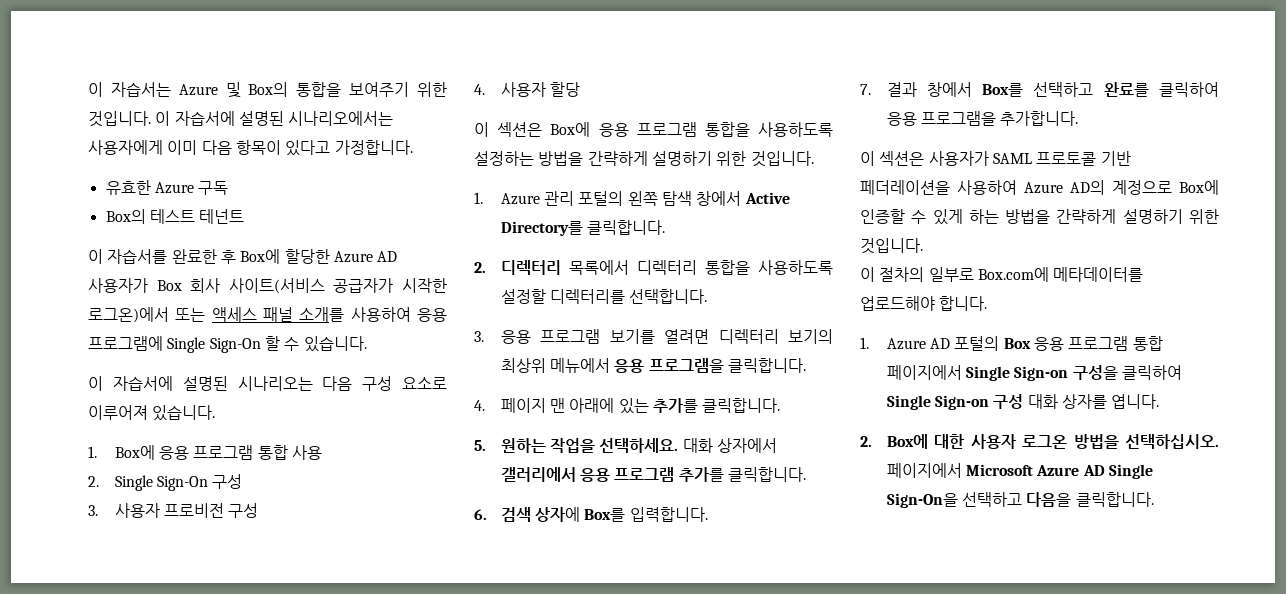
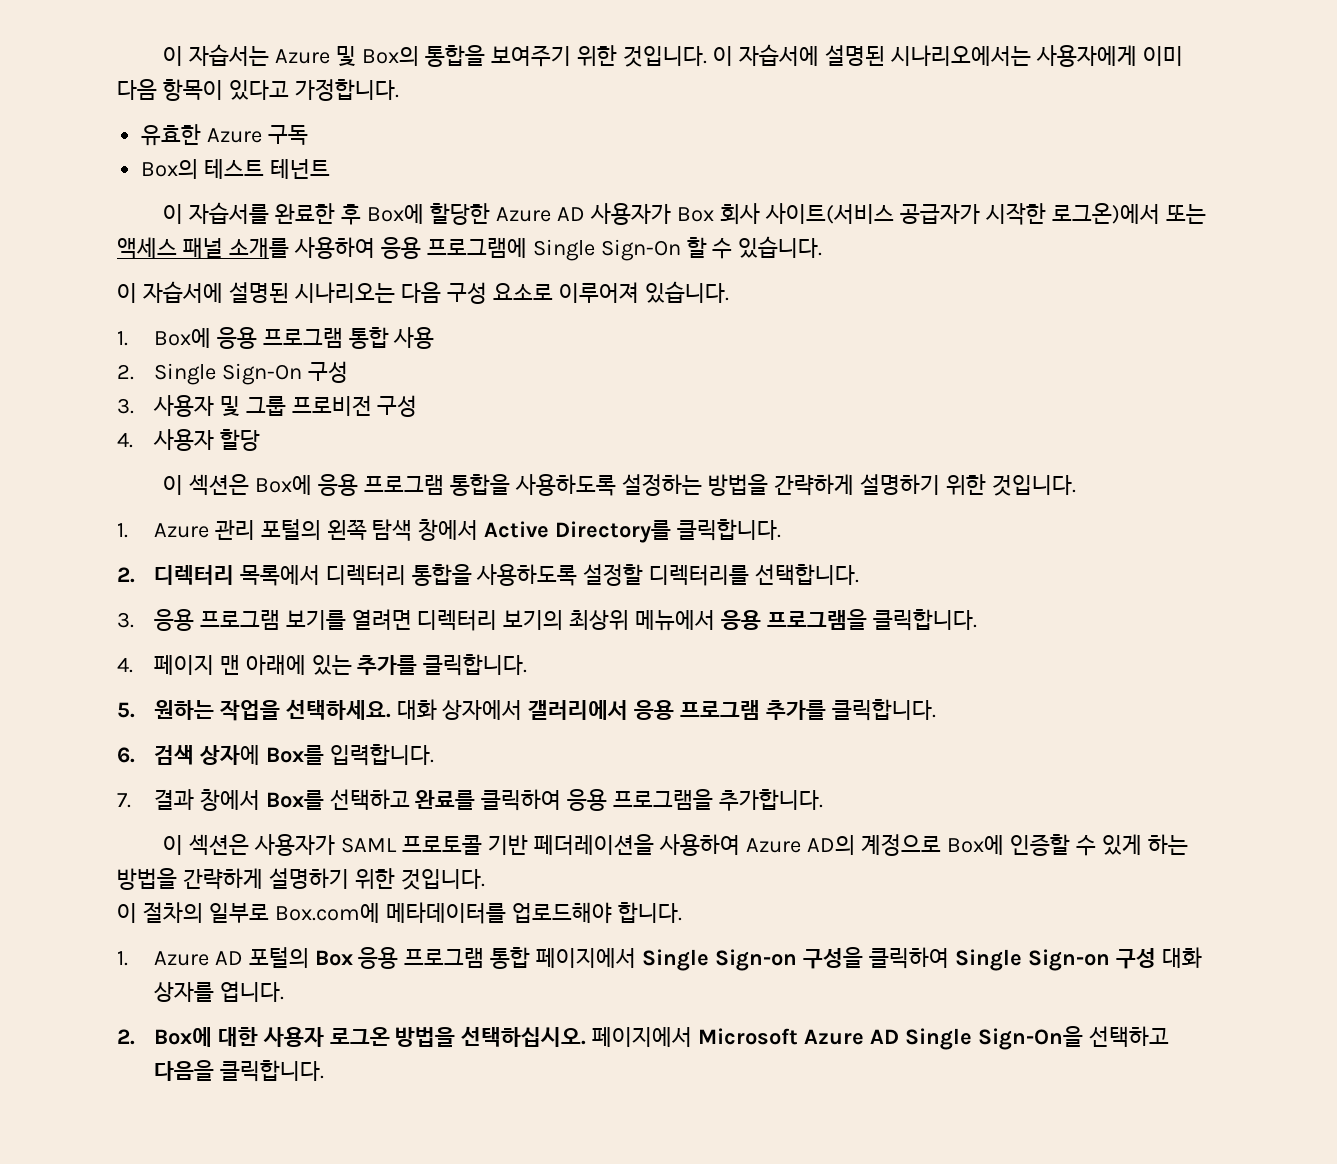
- 3. 사용자 프로비전 구성
+ 3. 사용자 및 그룹 프로비전 구성

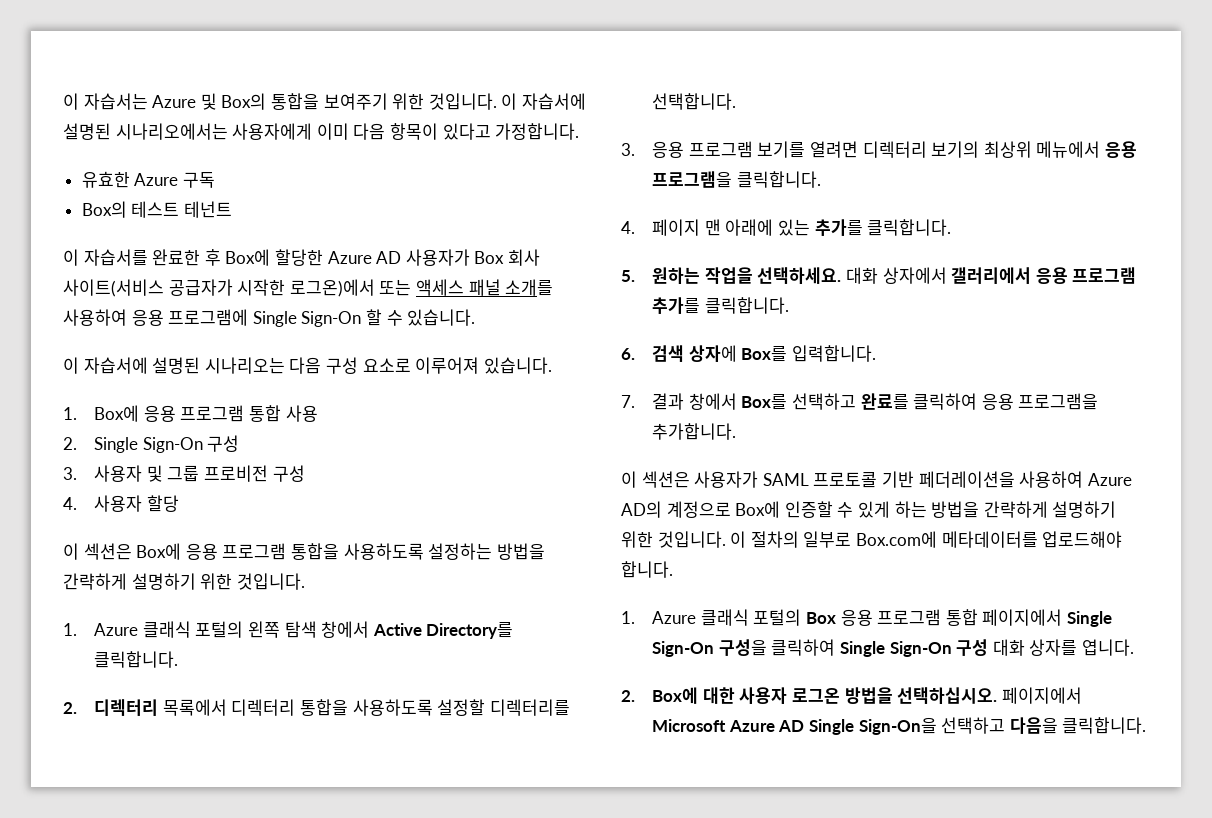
- 1. Azure 관리 포털의 왼쪽 탐색 창에서 Active Directory를 클릭합니다.
+ 1. Azure 클래식 포털의 왼쪽 탐색 창에서 Active Directory를 클릭합니다.
- 이 섹션은 사용자가 SAML 프로토콜 기반 페더레이션을 사용하여 Azure AD의 계정으로 Box에 인증할 수 있게 하는 방법을 간략하게 설명하기 위한 것입니다.
- 이 절차의 일부로 Box.com에 메타데이터를 업로드해야 합니다.
+ 이 섹션은 사용자가 SAML 프로토콜 기반 페더레이션을 사용하여 Azure AD의 계정으로 Box에 인증할 수 있게 하는 방법을 간략하게 설명하기 위한 것입니다. 이 절차의 일부로 Box.com에 메타데이터를 업로드해야 합니다.
- 1. Azure AD 포털의 Box 응용 프로그램 통합 페이지에서 Single Sign-on 구성을 클릭하여 Single Sign-on 구성 대화 상자를 엽니다.
+ 1. Azure 클래식 포털의 Box 응용 프로그램 통합 페이지에서 Single Sign-On 구성을 클릭하여 Single Sign-On 구성 대화 상자를 엽니다.

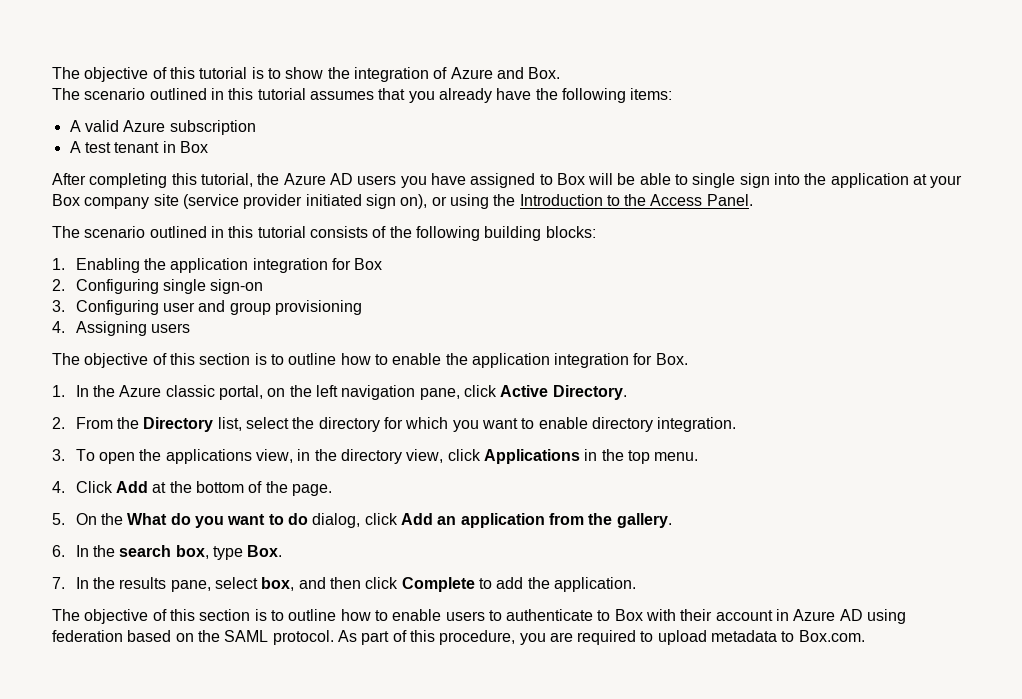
- 이 자습서는 Azure 및 Box의 통합을 보여주기 위한 것입니다. 이 자습서에 설명된 시나리오에서는 사용자에게 이미 다음 항목이 있다고 가정합니다.
- 유효한 Azure 구독
- Box의 테스트 테넌트
- 이 자습서를 완료한 후 Box에 할당한 Azure AD 사용자가 Box 회사 사이트(서비스 공급자가 시작한 로그온)에서 또는 액세스 패널 소개를 사용하여 응용 프로그램에 Single Sign-On 할 수 있습니다.
- 이 자습서에 설명된 시나리오는 다음 구성 요소로 이루어져 있습니다.
- 1. Box에 응용 프로그램 통합 사용
- 2. Single Sign-On 구성
- 3. 사용자 및 그룹 프로비전 구성
- 4. 사용자 할당
- 이 섹션은 Box에 응용 프로그램 통합을 사용하도록 설정하는 방법을 간략하게 설명하기 위한 것입니다.
- 1. Azure 클래식 포털의 왼쪽 탐색 창에서 Active Directory를 클릭합니다.
- 2. 디렉터리 목록에서 디렉터리 통합을 사용하도록 설정할 디렉터리를 선택합니다.
- 3. 응용 프로그램 보기를 열려면 디렉터리 보기의 최상위 메뉴에서 응용 프로그램을 클릭합니다.
- 4. 페이지 맨 아래에 있는 추가를 클릭합니다.
- 5. 원하는 작업을 선택하세요. 대화 상자에서 갤러리에서 응용 프로그램 추가를 클릭합니다.
- 6. 검색 상자에 Box를 입력합니다.
- 7. 결과 창에서 Box를 선택하고 완료를 클릭하여 응용 프로그램을 추가합니다.
- 이 섹션은 사용자가 SAML 프로토콜 기반 페더레이션을 사용하여 Azure AD의 계정으로 Box에 인증할 수 있게 하는 방법을 간략하게 설명하기 위한 것입니다. 이 절차의 일부로 Box.com에 메타데이터를 업로드해야 합니다.
- 1. Azure 클래식 포털의 Box 응용 프로그램 통합 페이지에서 Single Sign-On 구성을 클릭하여 Single Sign-On 구성 대화 상자를 엽니다.
- 2. Box에 대한 사용자 로그온 방법을 선택하십시오. 페이지에서 Microsoft Azure AD Single Sign-On을 선택하고 다음을 클릭합니다.
+ The objective of this tutorial is to show the integration of Azure and Box.
+ The scenario outlined in this tutorial assumes that you already have the following items:
+ A valid Azure subscription
+ A test tenant in Box
+ After completing this tutorial, the Azure AD users you have assigned to Box will be able to single sign into the application at your Box company site (service provider initiated sign on), or using the Introduction to the Access Panel.
+ The scenario outlined in this tutorial consists of the following building blocks:
+ 1. Enabling the application integration for Box
+ 2. Configuring single sign-on
+ 3. Configuring user and group provisioning
+ 4. Assigning users
+ The objective of this section is to outline how to enable the application integration for Box.
+ 1. In the Azure classic portal, on the left navigation pane, click Active Directory.
+ 2. From the Directory list, select the directory for which you want to enable directory integration.
+ 3. To open the applications view, in the directory view, click Applications in the top menu.
+ 4. Click Add at the bottom of the page.
+ 5. On the What do you want to do dialog, click Add an application from the gallery.
+ 6. In the search box, type Box.
+ 7. In the results pane, select box, and then click Complete to add the application.
+ The objective of this section is to outline how to enable users to authenticate to Box with their account in Azure AD using federation based on the SAML protocol. As part of this procedure, you are required to upload metadata to Box.com.

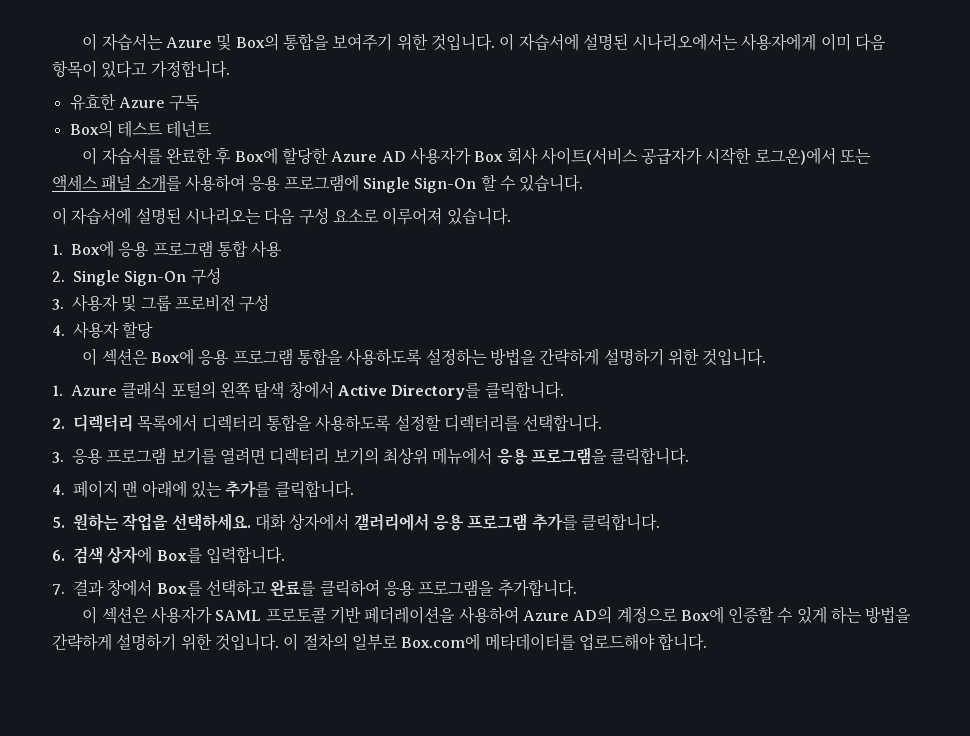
- The objective of this tutorial is to show the integration of Azure and Box.
- The scenario outlined in this tutorial assumes that you already have the following items:
- A valid Azure subscription
- A test tenant in Box
- After completing this tutorial, the Azure AD users you have assigned to Box will be able to single sign into the application at your Box company site (service provider initiated sign on), or using the Introduction to the Access Panel.
- The scenario outlined in this tutorial consists of the following building blocks:
- 1. Enabling the application integration for Box
- 2. Configuring single sign-on
- 3. Configuring user and group provisioning
- 4. Assigning users
- The objective of this section is to outline how to enable the application integration for Box.
- 1. In the Azure classic portal, on the left navigation pane, click Active Directory.
- 2. From the Directory list, select the directory for which you want to enable directory integration.
- 3. To open the applications view, in the directory view, click Applications in the top menu.
- 4. Click Add at the bottom of the page.
- 5. On the What do you want to do dialog, click Add an application from the gallery.
- 6. In the search box, type Box.
- 7. In the results pane, select box, and then click Complete to add the application.
- The objective of this section is to outline how to enable users to authenticate to Box with their account in Azure AD using federation based on the SAML protocol. As part of this procedure, you are required to upload metadata to Box.com.
+ 이 자습서는 Azure 및 Box의 통합을 보여주기 위한 것입니다. 이 자습서에 설명된 시나리오에서는 사용자에게 이미 다음 항목이 있다고 가정합니다.
+ 유효한 Azure 구독
+ Box의 테스트 테넌트
+ 이 자습서를 완료한 후 Box에 할당한 Azure AD 사용자가 Box 회사 사이트(서비스 공급자가 시작한 로그온)에서 또는 액세스 패널 소개를 사용하여 응용 프로그램에 Single Sign-On 할 수 있습니다.
+ 이 자습서에 설명된 시나리오는 다음 구성 요소로 이루어져 있습니다.
+ 1. Box에 응용 프로그램 통합 사용
+ 2. Single Sign-On 구성
+ 3. 사용자 및 그룹 프로비전 구성
+ 4. 사용자 할당
+ 이 섹션은 Box에 응용 프로그램 통합을 사용하도록 설정하는 방법을 간략하게 설명하기 위한 것입니다.
+ 1. Azure 클래식 포털의 왼쪽 탐색 창에서 Active Directory를 클릭합니다.
+ 2. 디렉터리 목록에서 디렉터리 통합을 사용하도록 설정할 디렉터리를 선택합니다.
+ 3. 응용 프로그램 보기를 열려면 디렉터리 보기의 최상위 메뉴에서 응용 프로그램을 클릭합니다.
+ 4. 페이지 맨 아래에 있는 추가를 클릭합니다.
+ 5. 원하는 작업을 선택하세요. 대화 상자에서 갤러리에서 응용 프로그램 추가를 클릭합니다.
+ 6. 검색 상자에 Box를 입력합니다.
+ 7. 결과 창에서 Box를 선택하고 완료를 클릭하여 응용 프로그램을 추가합니다.
+ 이 섹션은 사용자가 SAML 프로토콜 기반 페더레이션을 사용하여 Azure AD의 계정으로 Box에 인증할 수 있게 하는 방법을 간략하게 설명하기 위한 것입니다. 이 절차의 일부로 Box.com에 메타데이터를 업로드해야 합니다.

